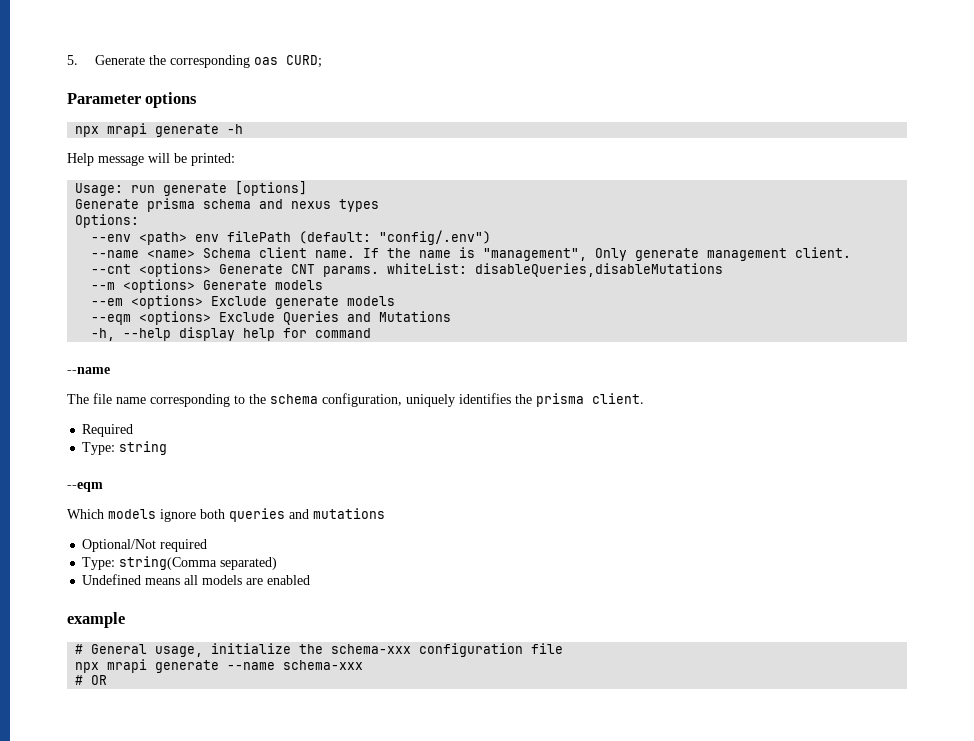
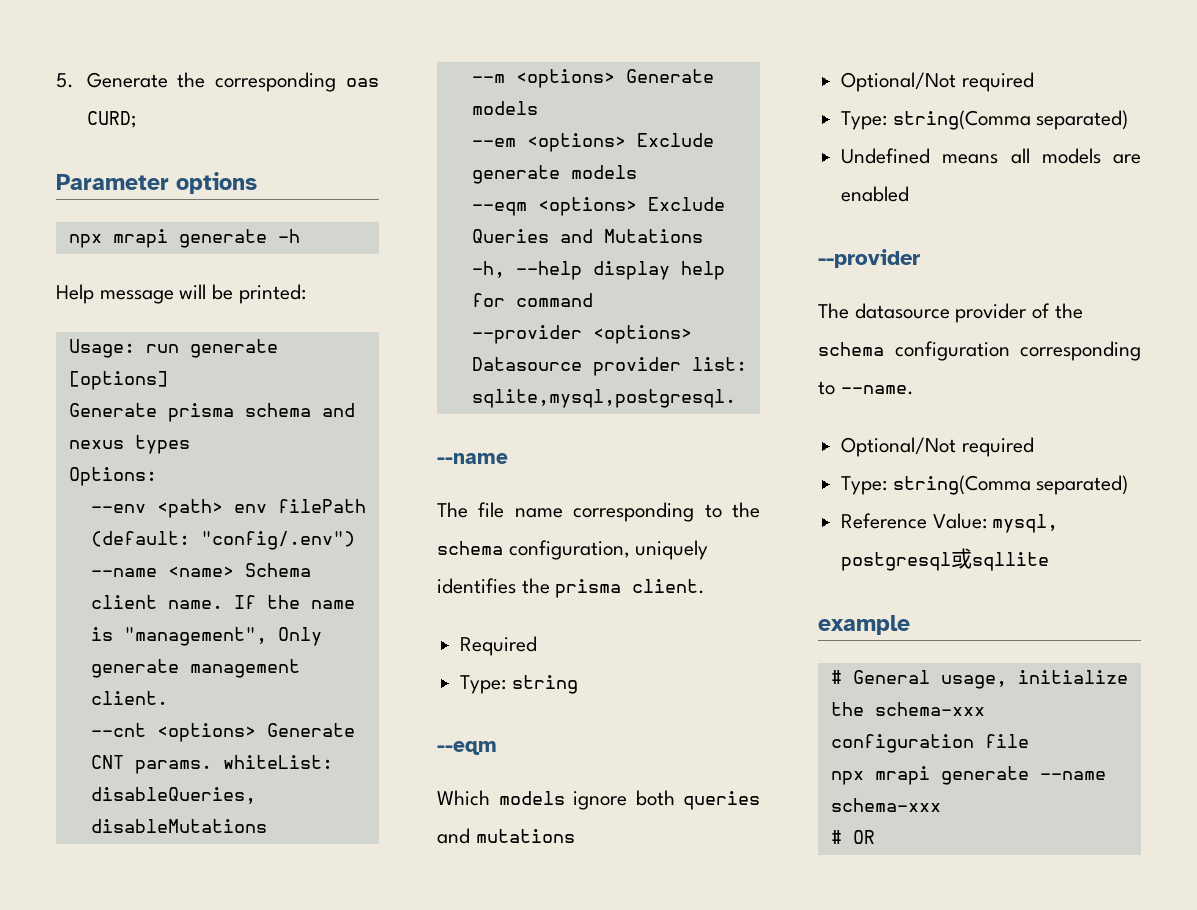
+ --provider <options> Datasource provider list: sqlite,mysql,postgresql.
  Undefined means all models are enabled
+ --provider
+ The datasource provider of the schema configuration corresponding to --name.
+ Optional/Not required
+ Type: string(Comma separated)
+ Reference Value: mysql, postgresql或sqllite

